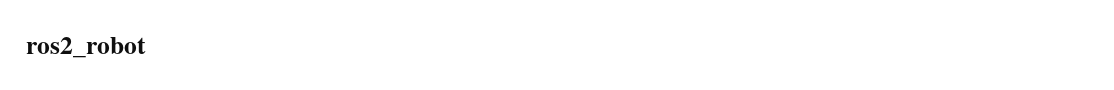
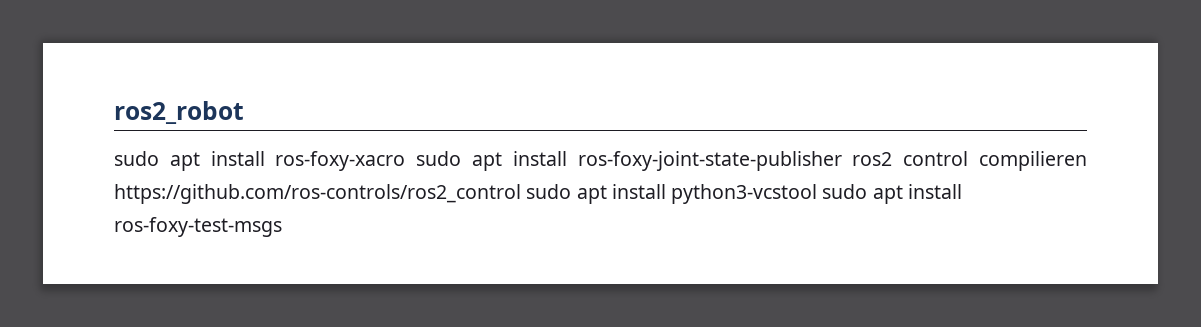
+ sudo apt install ros-foxy-xacro sudo apt install ros-foxy-joint-state-publisher ros2 control compilieren https://github.com/ros-controls/ros2_control sudo apt install python3-vcstool sudo apt install ros-foxy-test-msgs

